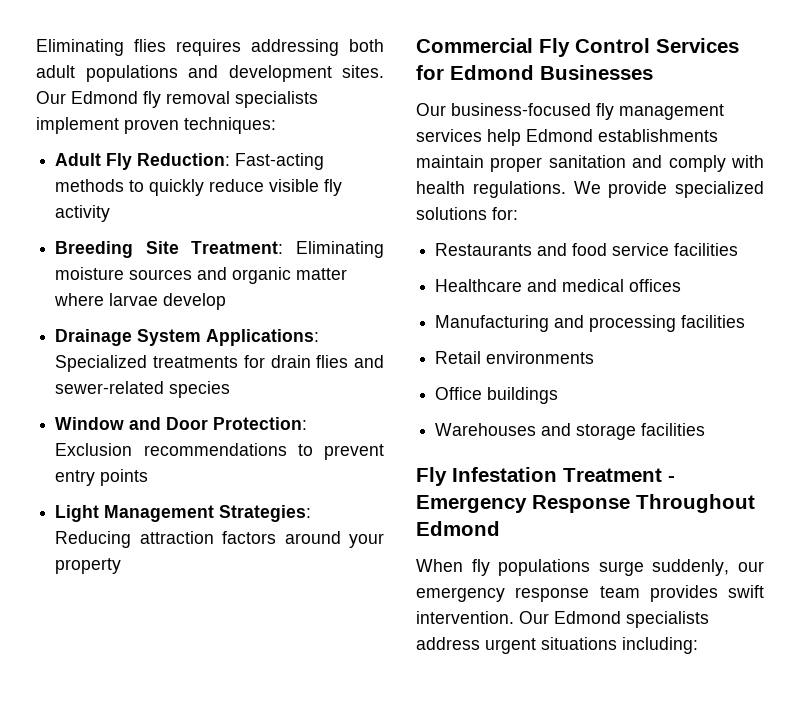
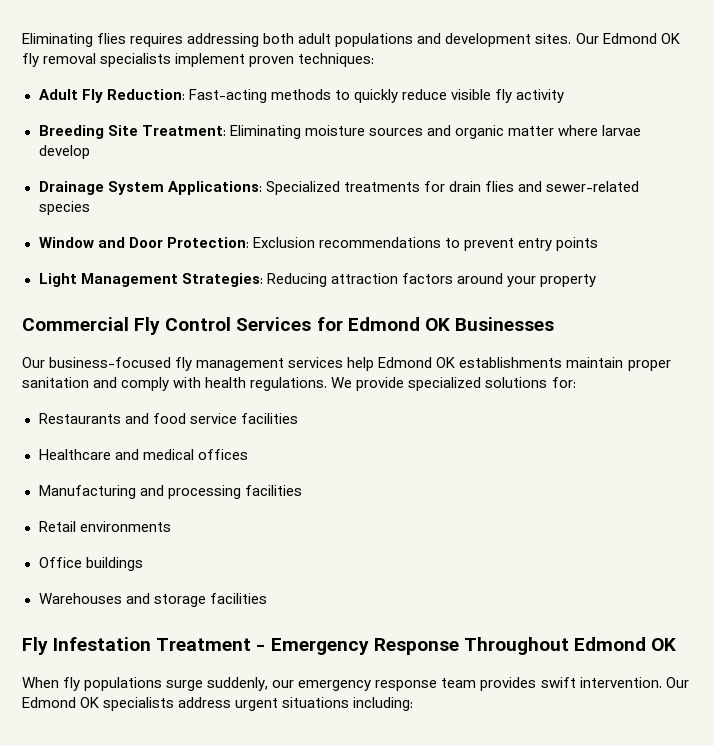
- Our Edmond fly removal specialists implement proven techniques:
+ Our Edmond OK fly removal specialists implement proven techniques:
- Commercial Fly Control Services for Edmond Businesses
+ Commercial Fly Control Services for Edmond OK Businesses
- Our business-focused fly management services help Edmond establishments maintain proper sanitation and comply with health regulations.
+ Our business-focused fly management services help Edmond OK establishments maintain proper sanitation and comply with health regulations.
- Fly Infestation Treatment - Emergency Response Throughout Edmond
+ Fly Infestation Treatment - Emergency Response Throughout Edmond OK
- Our Edmond specialists address urgent situations including:
+ Our Edmond OK specialists address urgent situations including:

